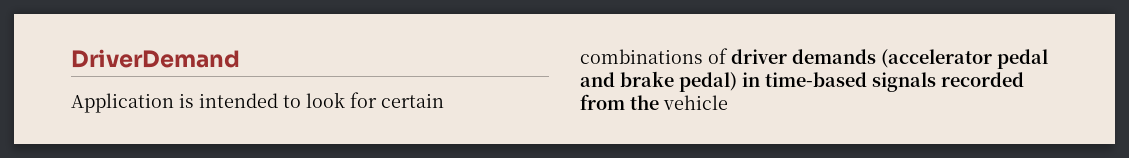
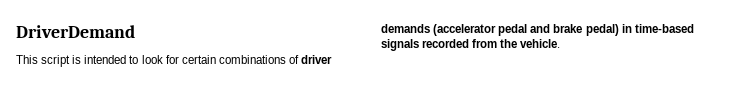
- Application is intended to look for certain combinations of driver demands (accelerator pedal and brake pedal) in time-based signals recorded from the vehicle
+ This script is intended to look for certain combinations of driver demands (accelerator pedal and brake pedal) in time-based signals recorded from the vehicle.

